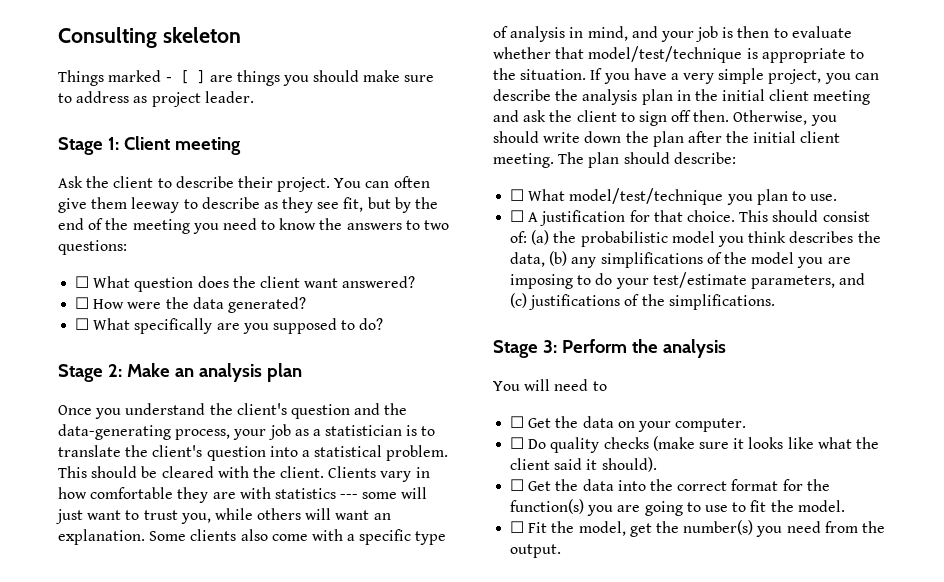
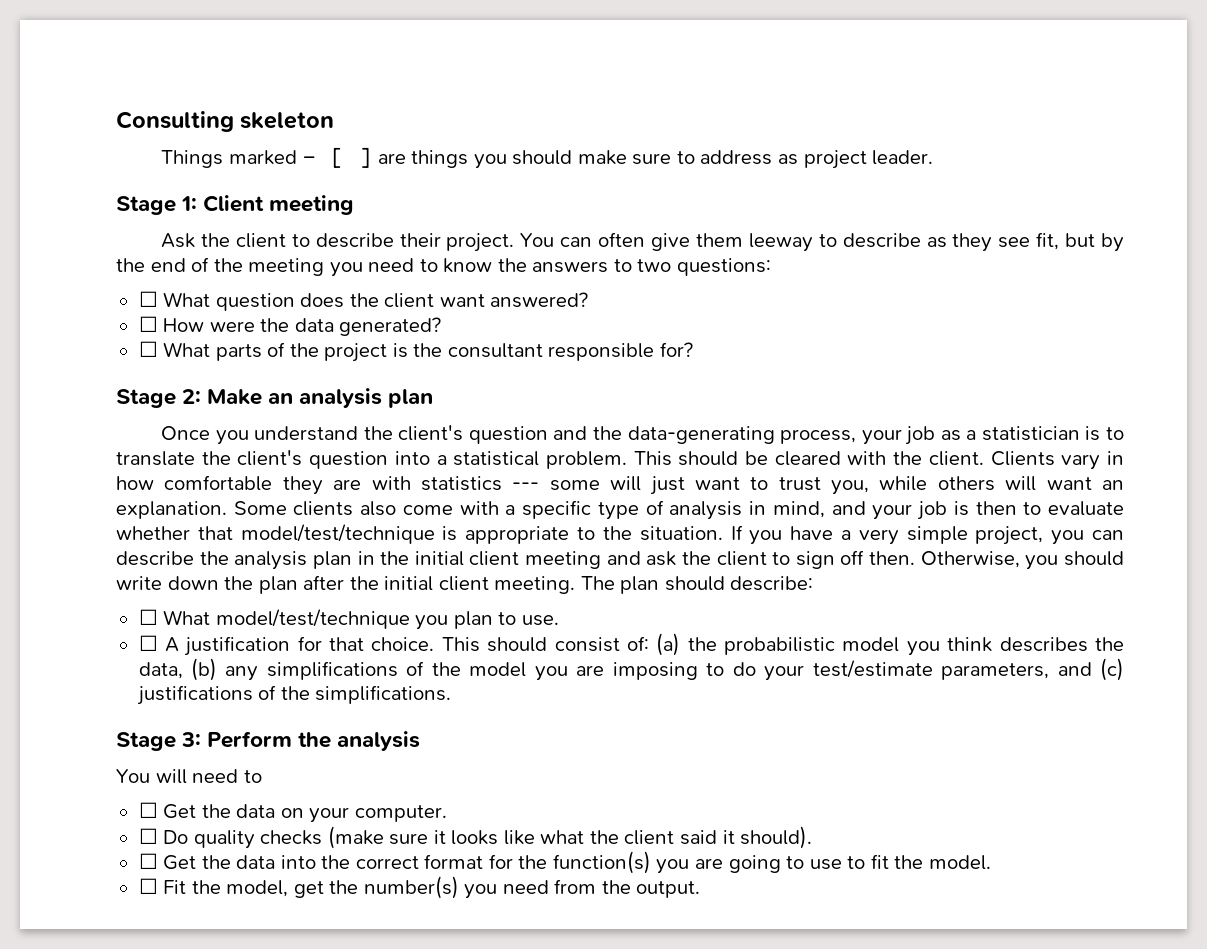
- ☐ What specifically are you supposed to do?
+ ☐ What parts of the project is the consultant responsible for?

